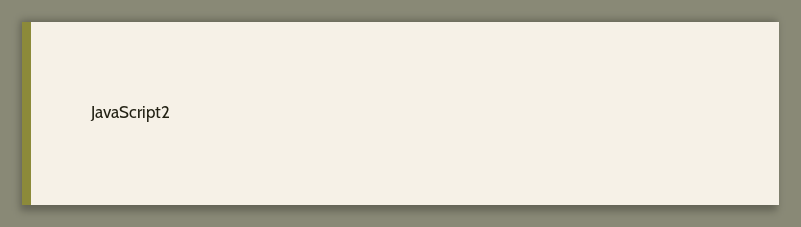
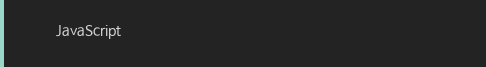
- JavaScript2
+ JavaScript

